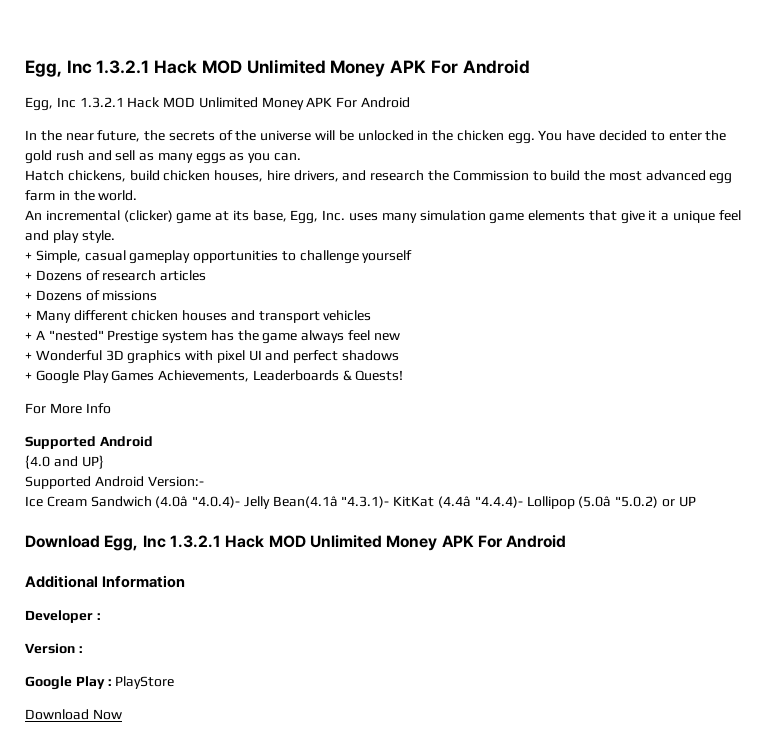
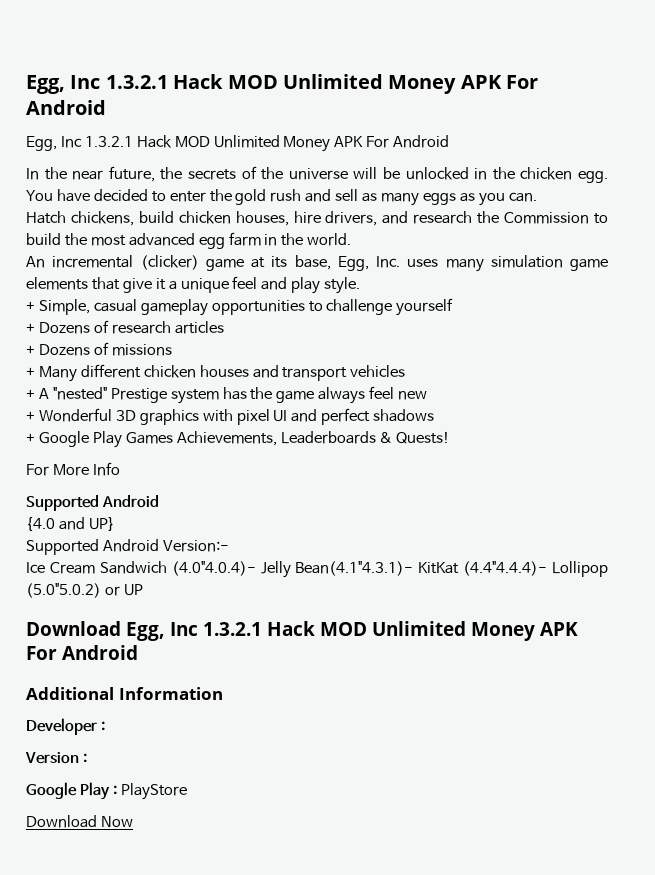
- Ice Cream Sandwich (4.0â "4.0.4)- Jelly Bean(4.1â "4.3.1)- KitKat (4.4â "4.4.4)- Lollipop (5.0â "5.0.2) or UP
+ Ice Cream Sandwich (4.0"4.0.4)- Jelly Bean(4.1"4.3.1)- KitKat (4.4"4.4.4)- Lollipop (5.0"5.0.2) or UP

